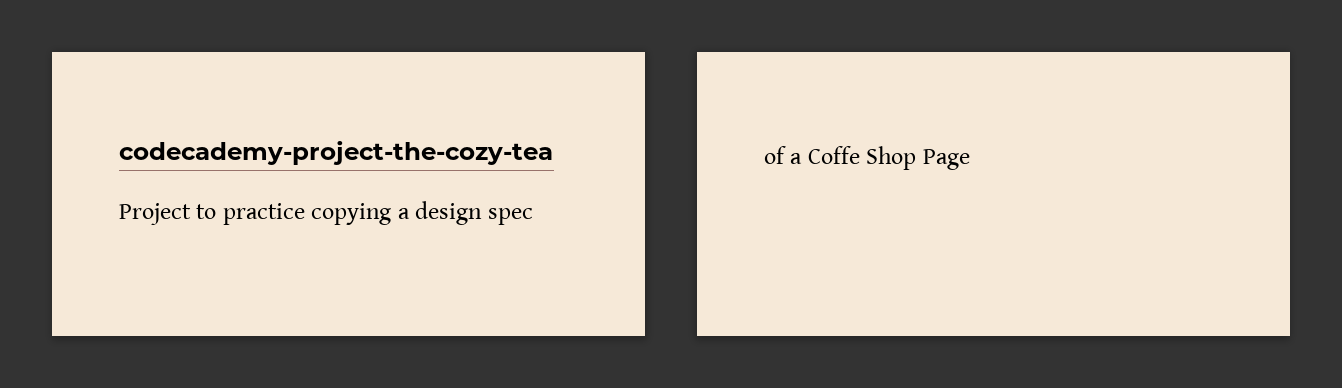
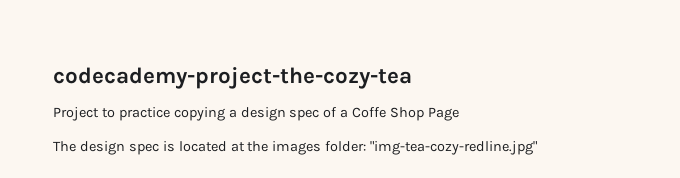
+ The design spec is located at the images folder: "img-tea-cozy-redline.jpg"

